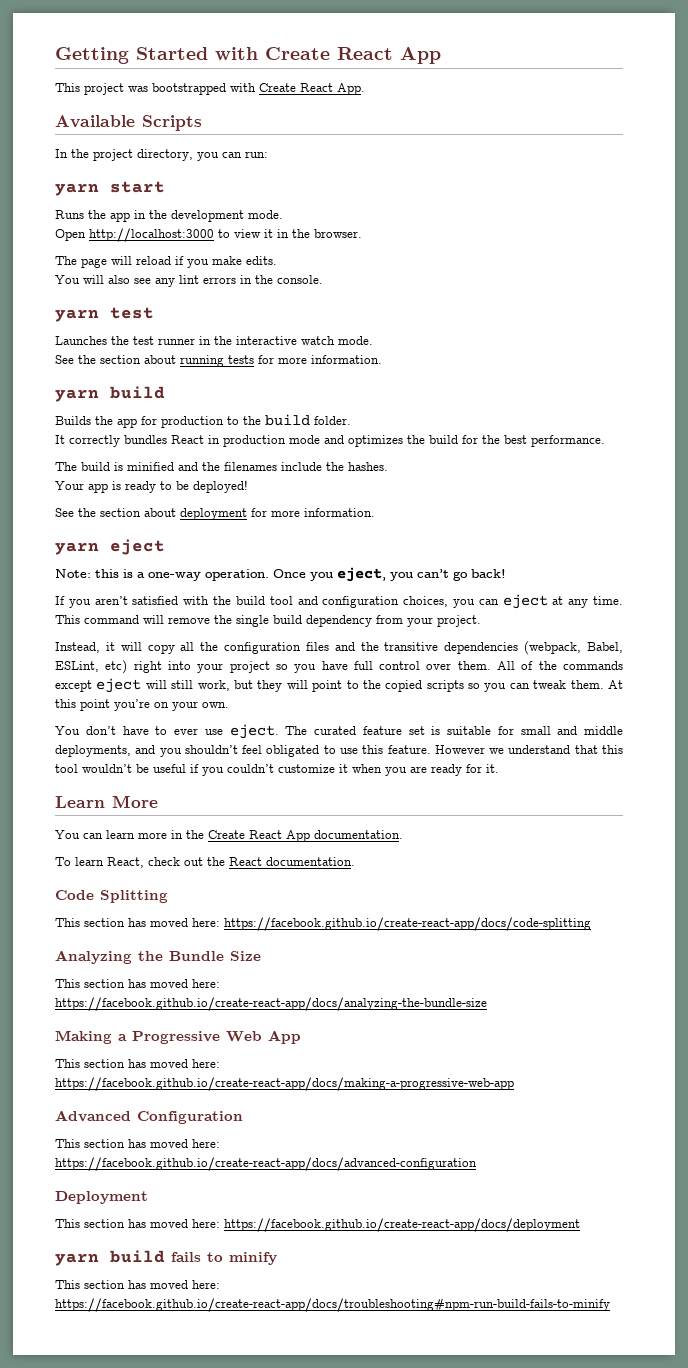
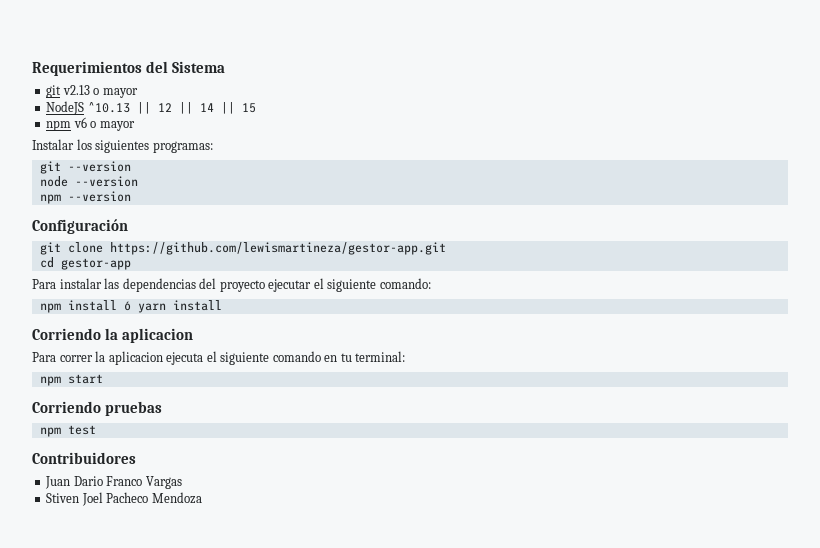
- Getting Started with Create React App
- This project was bootstrapped with Create React App.
- Available Scripts
- In the project directory, you can run:
- yarn start
- Runs the app in the development mode.
- Open http://localhost:3000 to view it in the browser.
- The page will reload if you make edits.
- You will also see any lint errors in the console.
- yarn test
- Launches the test runner in the interactive watch mode.
- See the section about running tests for more information.
- yarn build
- Builds the app for production to the build folder.
- It correctly bundles React in production mode and optimizes the build for the best performance.
- The build is minified and the filenames include the hashes.
- Your app is ready to be deployed!
- See the section about deployment for more information.
- yarn eject
- Note: this is a one-way operation. Once you eject, you can’t go back!
- If you aren’t satisfied with the build tool and configuration choices, you can eject at any time. This command will remove the single build dependency from your project.
- Instead, it will copy all the configuration files and the transitive dependencies (webpack, Babel, ESLint, etc) right into your project so you have full control over them. All of the commands except eject will still work, but they will point to the copied scripts so you can tweak them. At this point you’re on your own.
- You don’t have to ever use eject. The curated feature set is suitable for small and middle deployments, and you shouldn’t feel obligated to use this feature. However we understand that this tool wouldn’t be useful if you couldn’t customize it when you are ready for it.
- Learn More
- You can learn more in the Create React App documentation.
- To learn React, check out the React documentation.
- Code Splitting
- This section has moved here: https://facebook.github.io/create-react-app/docs/code-splitting
- Analyzing the Bundle Size
- This section has moved here: https://facebook.github.io/create-react-app/docs/analyzing-the-bundle-size
- Making a Progressive Web App
- This section has moved here: https://facebook.github.io/create-react-app/docs/making-a-progressive-web-app
- Advanced Configuration
- This section has moved here: https://facebook.github.io/create-react-app/docs/advanced-configuration
- Deployment
- This section has moved here: https://facebook.github.io/create-react-app/docs/deployment
- yarn build fails to minify
- This section has moved here: https://facebook.github.io/create-react-app/docs/troubleshooting#npm-run-build-fails-to-minify
+ Requerimientos del Sistema
+ git v2.13 o mayor
+ NodeJS ^10.13 || 12 || 14 || 15
+ npm v6 o mayor
+ Instalar los siguientes programas:
+ git --version
+ node --version
+ npm --version
+ Configuración
+ git clone https://github.com/lewismartineza/gestor-app.git
+ cd gestor-app
+ Para instalar las dependencias del proyecto ejecutar el siguiente comando:
+ npm install ó yarn install
+ Corriendo la aplicacion
+ Para correr la aplicacion ejecuta el siguiente comando en tu terminal:
+ npm start
+ Corriendo pruebas
+ npm test
+ Contribuidores
+ Juan Dario Franco Vargas
+ Stiven Joel Pacheco Mendoza

